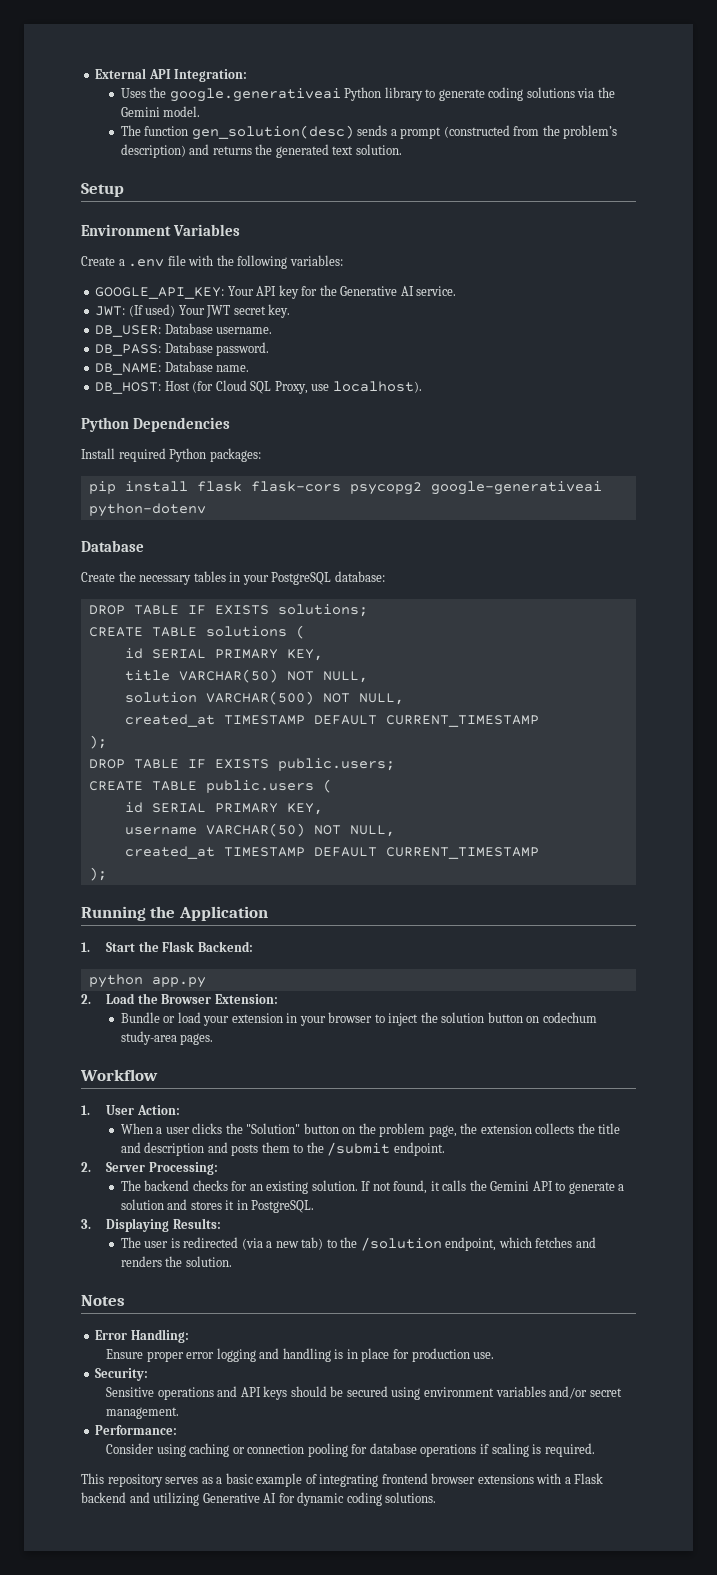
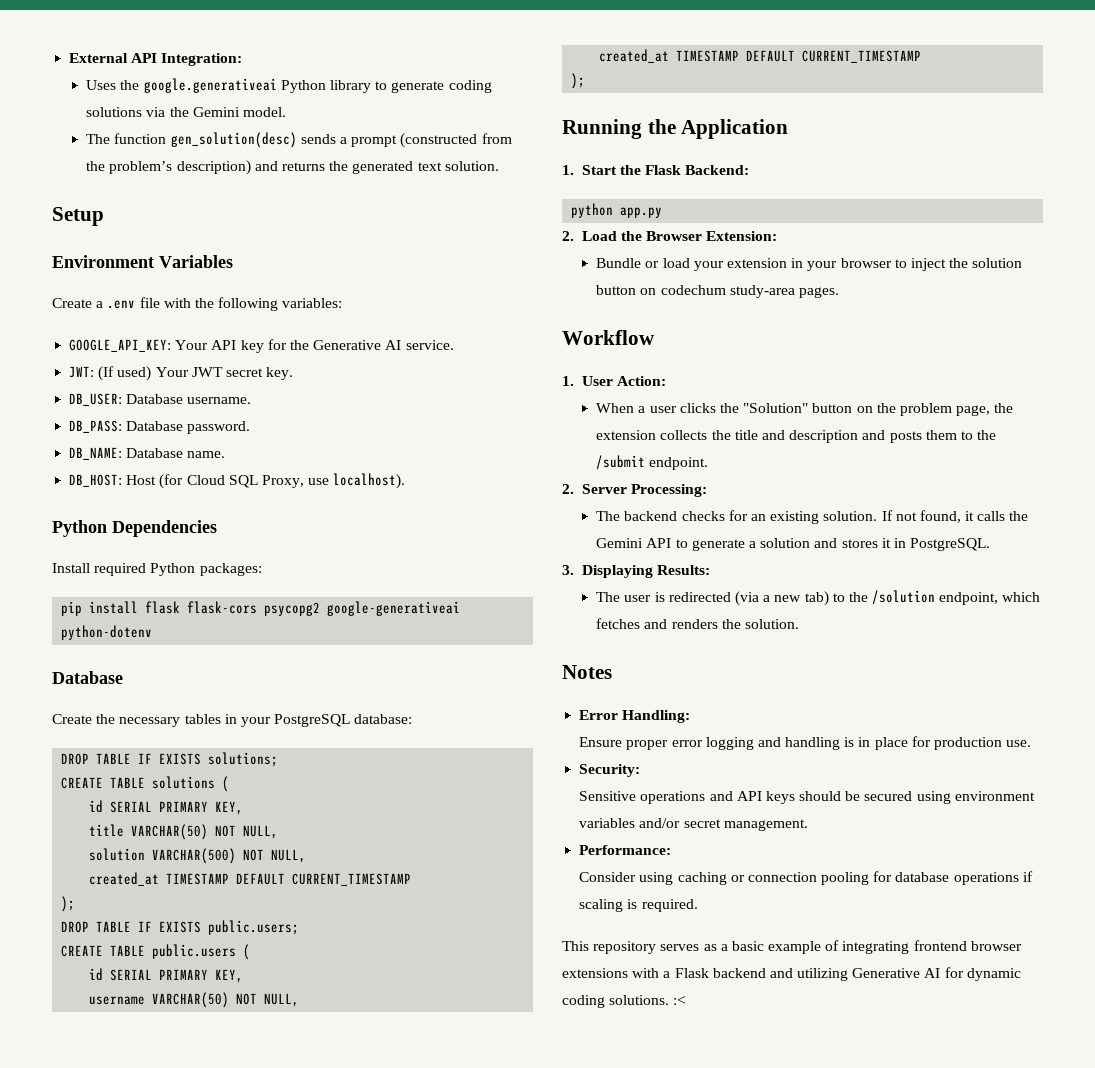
- This repository serves as a basic example of integrating frontend browser extensions with a Flask backend and utilizing Generative AI for dynamic coding solutions.
+ This repository serves as a basic example of integrating frontend browser extensions with a Flask backend and utilizing Generative AI for dynamic coding solutions. :<

